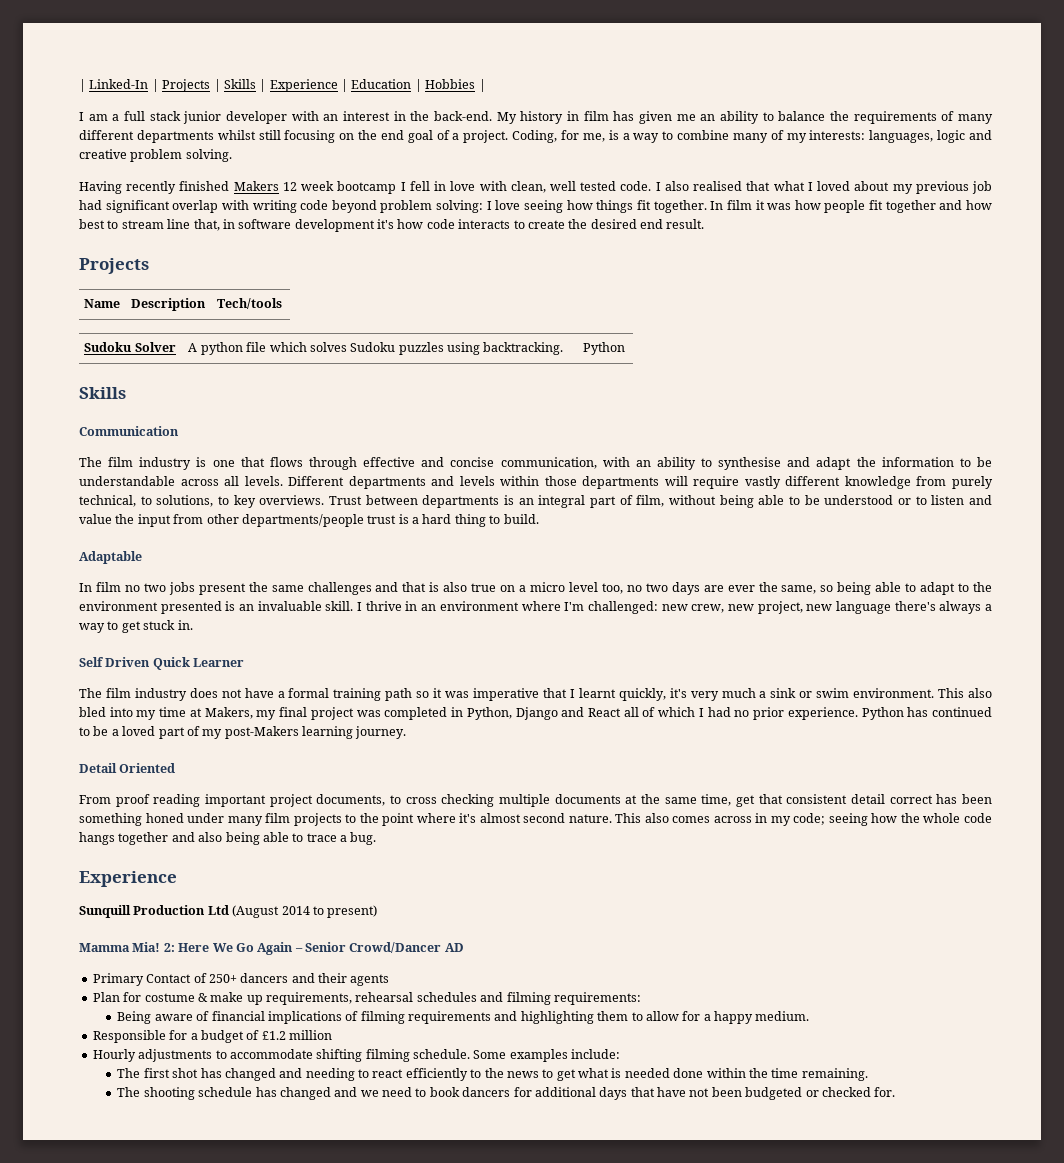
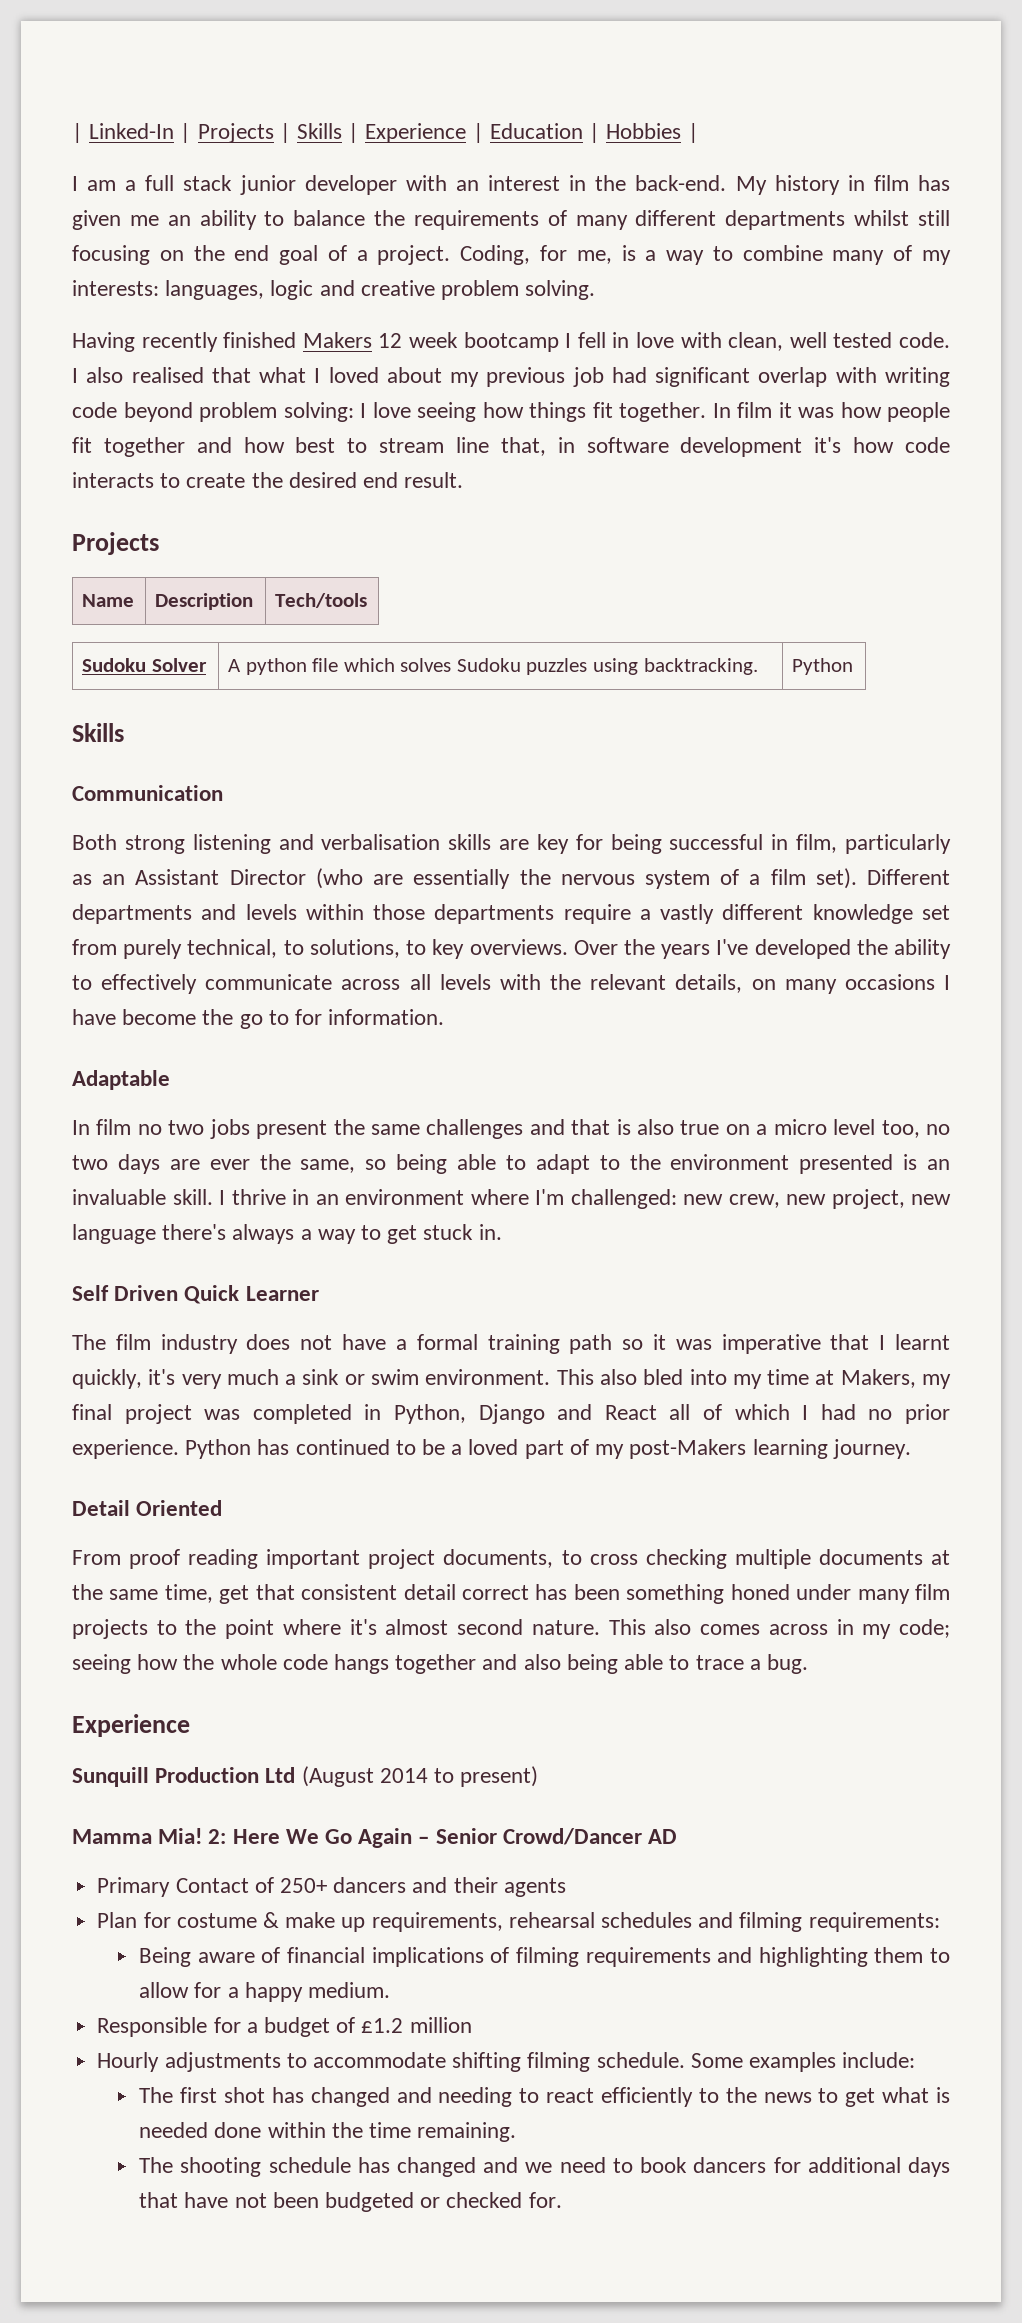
- The film industry is one that flows through effective and concise communication, with an ability to synthesise and adapt the information to be understandable across all levels.
+ Both strong listening and verbalisation skills are key for being successful in film, particularly as an Assistant Director (who are essentially the nervous system of a film set).
- Different departments and levels within those departments will require vastly different knowledge from purely technical, to solutions, to key overviews.
+ Different departments and levels within those departments require a vastly different knowledge set from purely technical, to solutions, to key overviews.
- Trust between departments is an integral part of film, without being able to be understood or to listen and value the input from other departments/people trust is a hard thing to build.
+ Over the years I've developed the ability to effectively communicate across all levels with the relevant details, on many occasions I have become the go to for information.

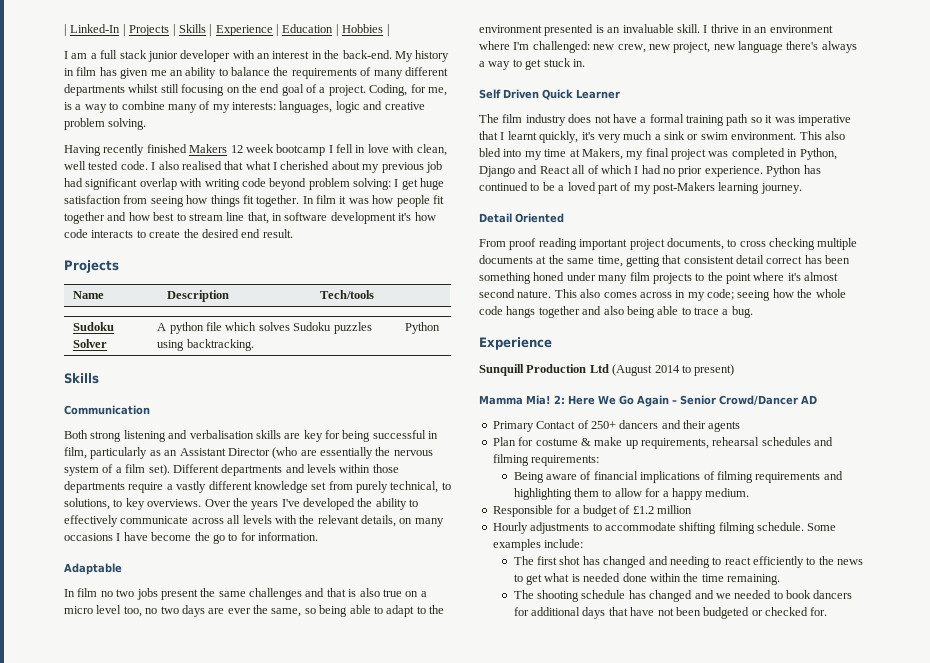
- I also realised that what I loved about my previous job had significant overlap with writing code beyond problem solving: I love seeing how things fit together.
+ I also realised that what I cherished about my previous job had significant overlap with writing code beyond problem solving: I get huge satisfaction from seeing how things fit together.
- From proof reading important project documents, to cross checking multiple documents at the same time, get that consistent detail correct has been something honed under many film projects to the point where it's almost second nature.
+ From proof reading important project documents, to cross checking multiple documents at the same time, getting that consistent detail correct has been something honed under many film projects to the point where it's almost second nature.
- The shooting schedule has changed and we need to book dancers for additional days that have not been budgeted or checked for.
+ The shooting schedule has changed and we needed to book dancers for additional days that have not been budgeted or checked for.

